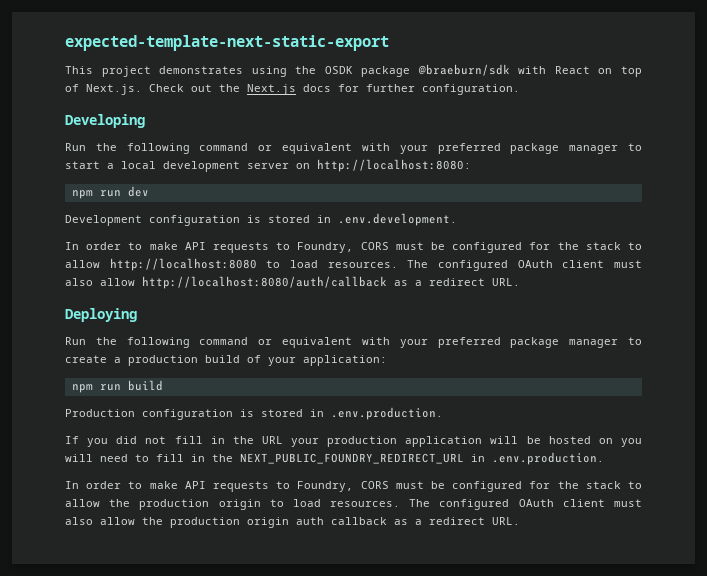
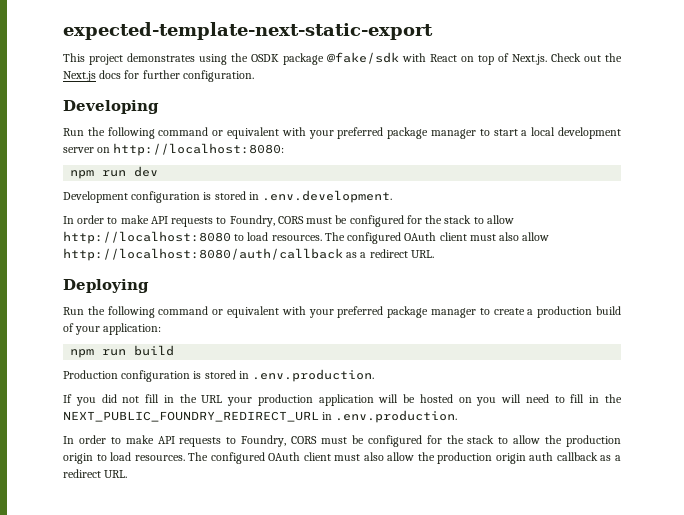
- This project demonstrates using the OSDK package @braeburn/sdk with React on top of Next.js. Check out the Next.js docs for further configuration.
+ This project demonstrates using the OSDK package @fake/sdk with React on top of Next.js. Check out the Next.js docs for further configuration.

